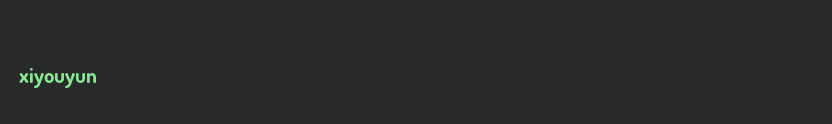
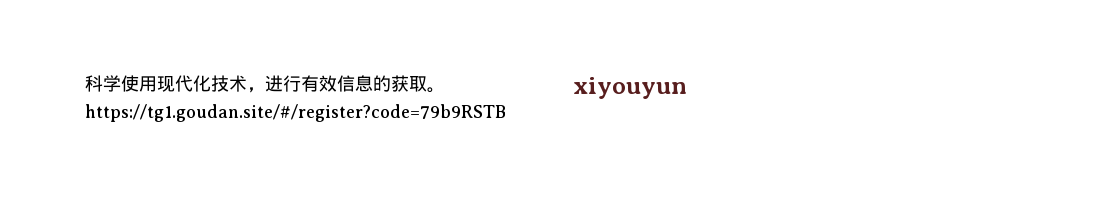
+ 科学使用现代化技术，进行有效信息的获取。https://tg1.goudan.site/#/register?code=79b9RSTB

